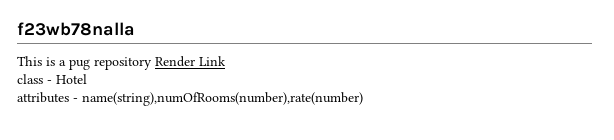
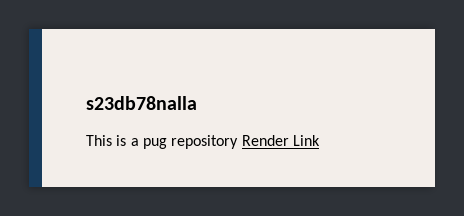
- f23wb78nalla
+ s23db78nalla
- class - Hotel
- attributes - name(string),numOfRooms(number),rate(number)

